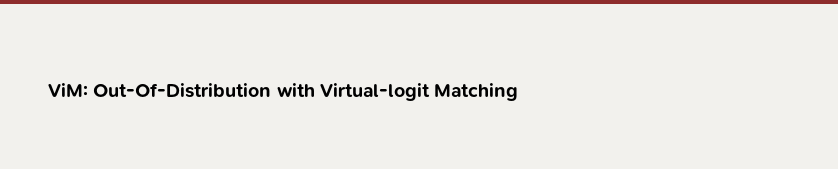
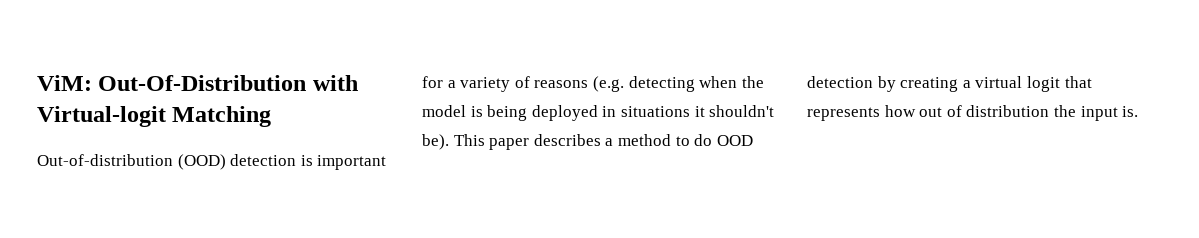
+ Out-of-distribution (OOD) detection is important for a variety of reasons (e.g. detecting when the model is being deployed in situations it shouldn't be). This paper describes a method to do OOD detection by creating a virtual logit that represents how out of distribution the input is.

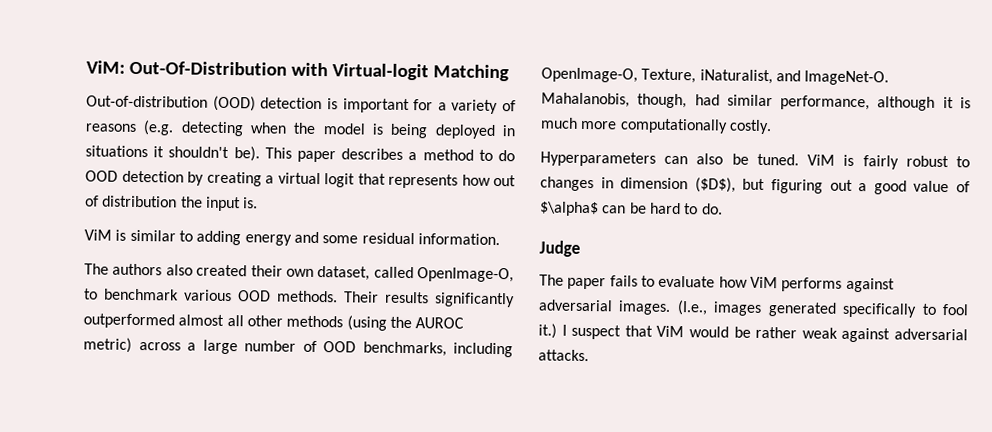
+ ViM is similar to adding energy and some residual information.
+ The authors also created their own dataset, called OpenImage-O, to benchmark various OOD methods. Their results significantly outperformed almost all other methods (using the AUROC metric) across a large number of OOD benchmarks, including OpenImage-O, Texture, iNaturalist, and ImageNet-O. Mahalanobis, though, had similar performance, although it is much more computationally costly.
+ Hyperparameters can also be tuned. ViM is fairly robust to changes in dimension ($D$), but figuring out a good value of $\alpha$ can be hard to do.
+ Judge
+ The paper fails to evaluate how ViM performs against adversarial images. (I.e., images generated specifically to fool it.) I suspect that ViM would be rather weak against adversarial attacks.

